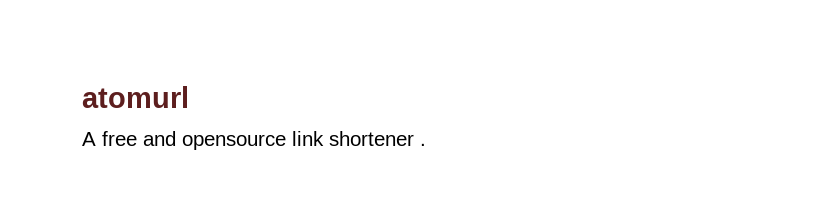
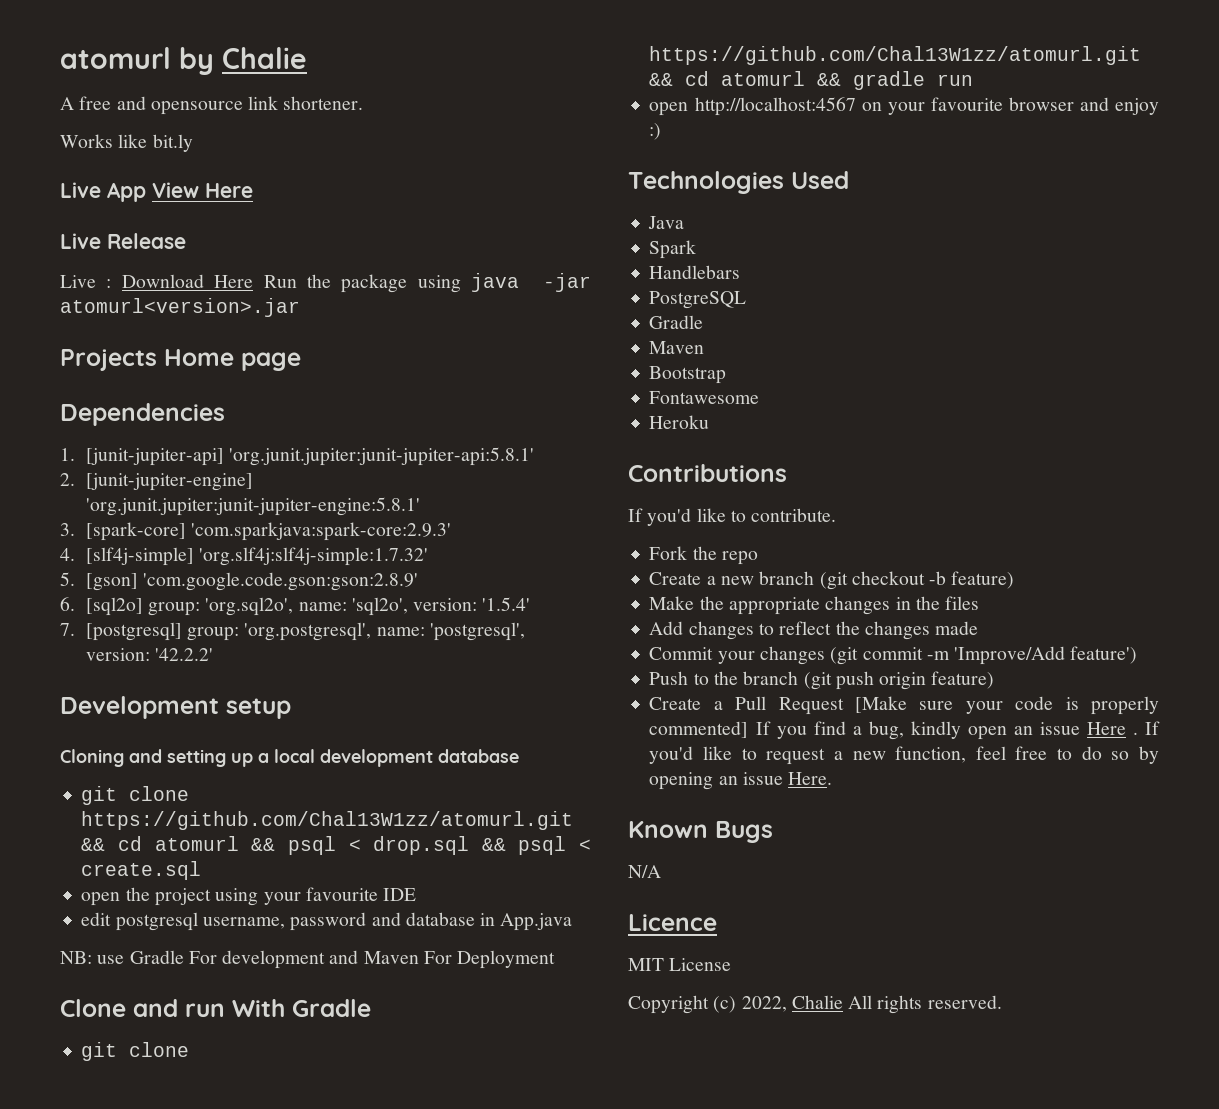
- atomurl
+ atomurl by Chalie
- A free and opensource link shortener .
+ A free and opensource link shortener.
+ Works like bit.ly
+ Live App View Here
+ Live Release
+ Live : Download Here Run the package using java -jar atomurl<version>.jar
+ Projects Home page
+ Dependencies
+ 1. [junit-jupiter-api] 'org.junit.jupiter:junit-jupiter-api:5.8.1'
+ 2. [junit-jupiter-engine] 'org.junit.jupiter:junit-jupiter-engine:5.8.1'
+ 3. [spark-core] 'com.sparkjava:spark-core:2.9.3'
+ 4. [slf4j-simple] 'org.slf4j:slf4j-simple:1.7.32'
+ 5. [gson] 'com.google.code.gson:gson:2.8.9'
+ 6. [sql2o] group: 'org.sql2o', name: 'sql2o', version: '1.5.4'
+ 7. [postgresql] group: 'org.postgresql', name: 'postgresql', version: '42.2.2'
+ Development setup
+ Cloning and setting up a local development database
+ git clone https://github.com/Chal13W1zz/atomurl.git && cd atomurl && psql < drop.sql && psql < create.sql
+ open the project using your favourite IDE
+ edit postgresql username, password and database in App.java
+ NB: use Gradle For development and Maven For Deployment
+ Clone and run With Gradle
+ git clone https://github.com/Chal13W1zz/atomurl.git && cd atomurl && gradle run
+ open http://localhost:4567 on your favourite browser and enjoy :)
+ Technologies Used
+ Java
+ Spark
+ Handlebars
+ PostgreSQL
+ Gradle
+ Maven
+ Bootstrap
+ Fontawesome
+ Heroku
+ Contributions
+ If you'd like to contribute.
+ Fork the repo
+ Create a new branch (git checkout -b feature)
+ Make the appropriate changes in the files
+ Add changes to reflect the changes made
+ Commit your changes (git commit -m 'Improve/Add feature')
+ Push to the branch (git push origin feature)
+ Create a Pull Request [Make sure your code is properly commented] If you find a bug, kindly open an issue Here . If you'd like to request a new function, feel free to do so by opening an issue Here.
+ Known Bugs
+ N/A
+ Licence
+ MIT License
+ Copyright (c) 2022, Chalie All rights reserved.

